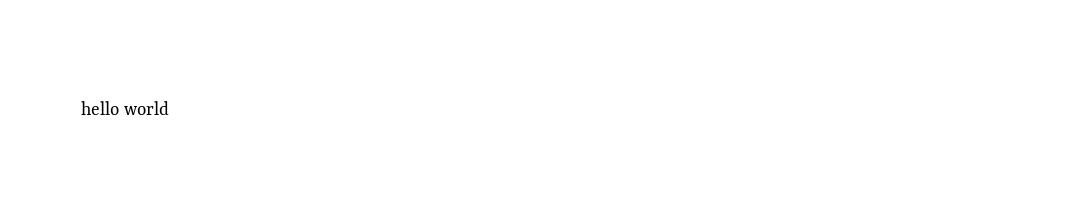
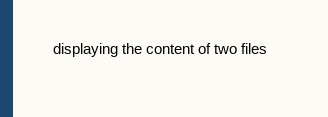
- hello world
+ displaying the content of two files

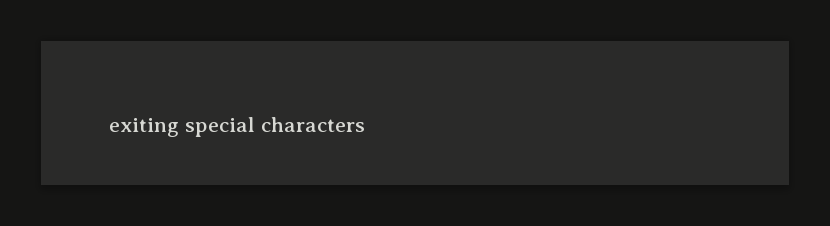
- displaying the content of two files
+ exiting special characters

